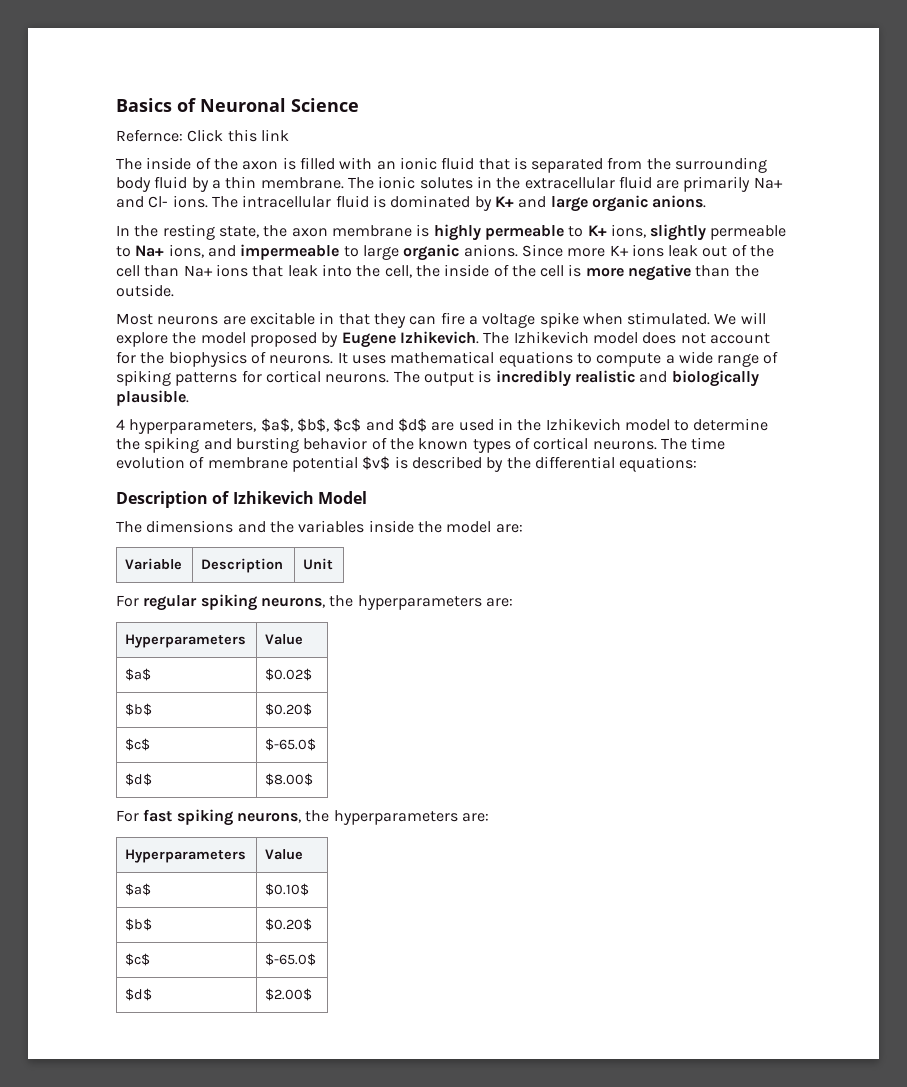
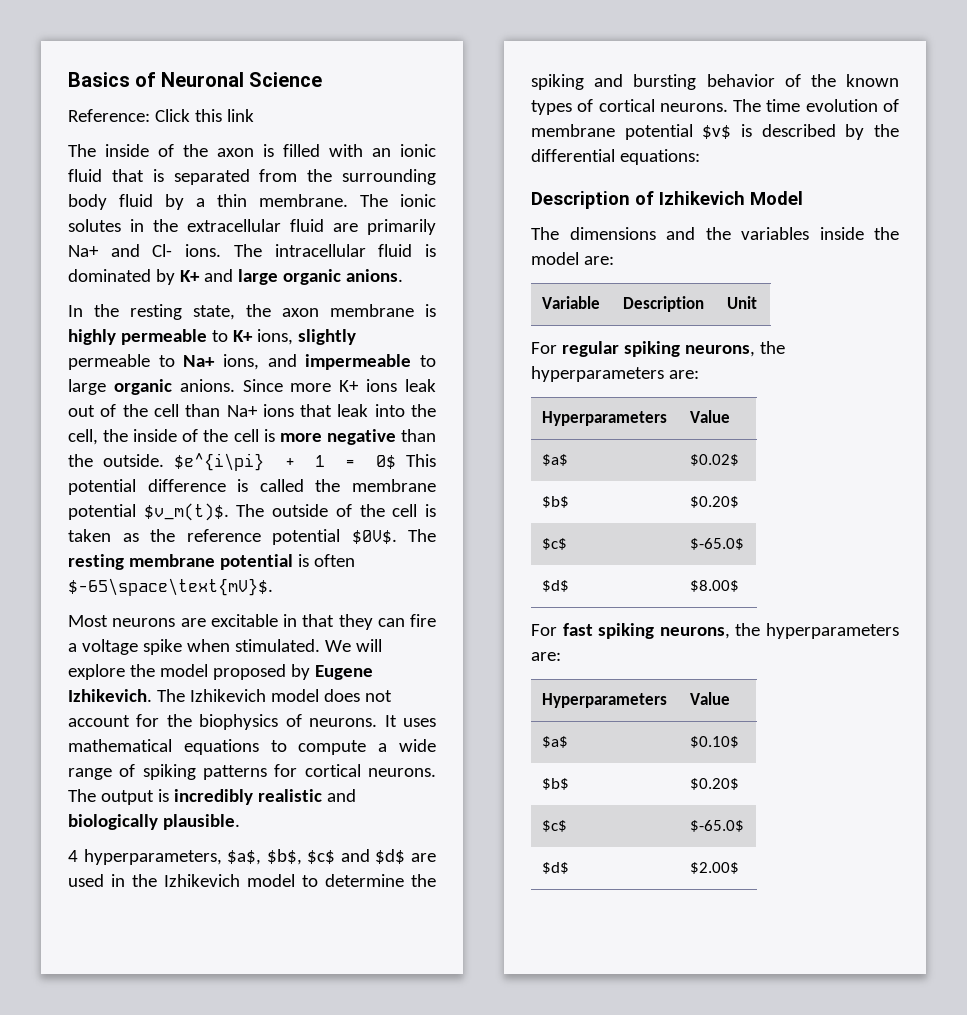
- Refernce: Click this link
+ Reference: Click this link
+ $e^{i\pi} + 1 = 0$ This potential difference is called the membrane potential $v_m(t)$. The outside of the cell is taken as the reference potential $0V$. The resting membrane potential is often $-65\space\text{mV}$.

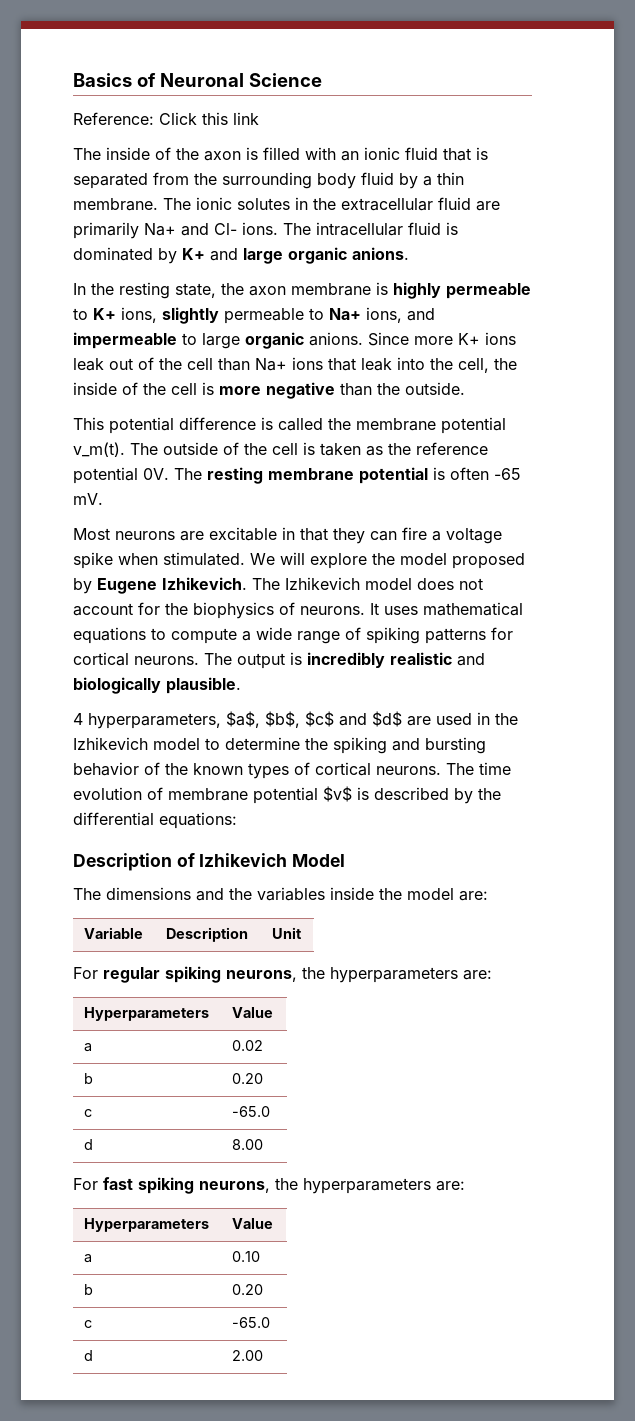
- Since more K+ ions leak out of the cell than Na+ ions that leak into the cell, the inside of the cell is more negative than the outside. $e^{i\pi} + 1 = 0$ This potential difference is called the membrane potential $v_m(t)$.
+ Since more K+ ions leak out of the cell than Na+ ions that leak into the cell, the inside of the cell is more negative than the outside.
+ This potential difference is called the membrane potential v_m(t).
- The outside of the cell is taken as the reference potential $0V$.
+ The outside of the cell is taken as the reference potential 0V.
- The resting membrane potential is often $-65\space\text{mV}$.
+ The resting membrane potential is often -65 mV.
- $a$ | $0.02$
- $b$ | $0.20$
- $c$ | $-65.0$
- $d$ | $8.00$
+ a | 0.02
+ b | 0.20
+ c | -65.0
+ d | 8.00
- $a$ | $0.10$
- $b$ | $0.20$
- $c$ | $-65.0$
- $d$ | $2.00$
+ a | 0.10
+ b | 0.20
+ c | -65.0
+ d | 2.00

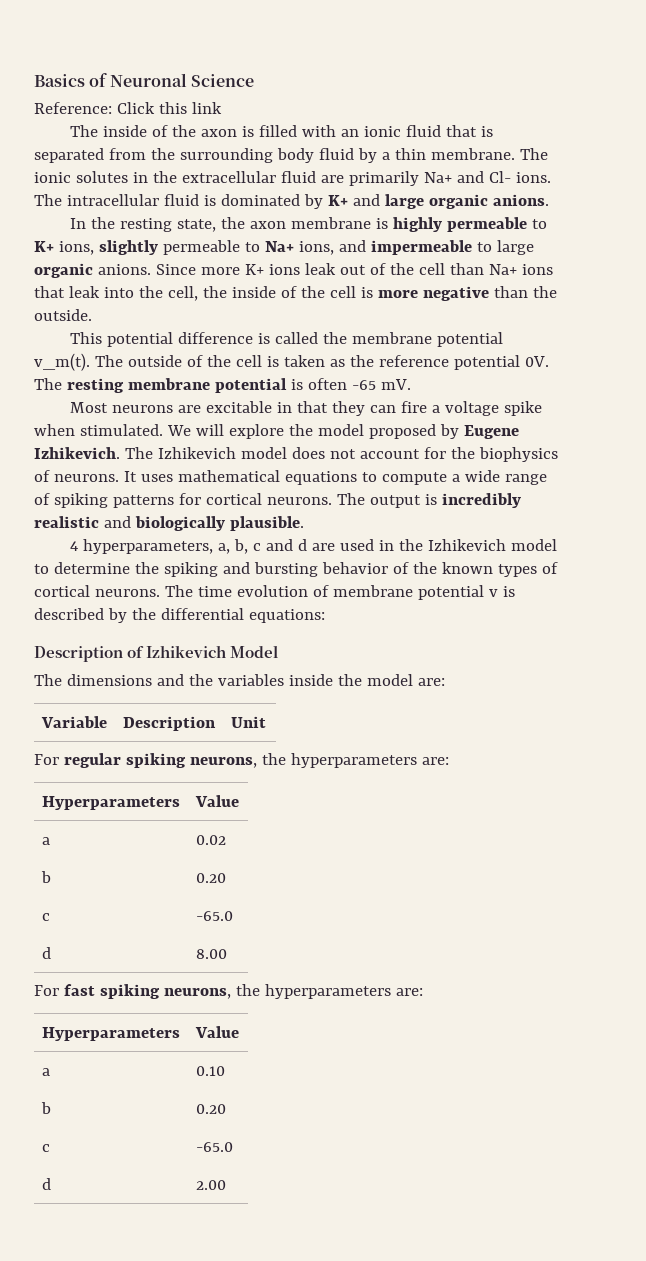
- 4 hyperparameters, $a$, $b$, $c$ and $d$ are used in the Izhikevich model to determine the spiking and bursting behavior of the known types of cortical neurons.
+ 4 hyperparameters, a, b, c and d are used in the Izhikevich model to determine the spiking and bursting behavior of the known types of cortical neurons.
- The time evolution of membrane potential $v$ is described by the differential equations:
+ The time evolution of membrane potential v is described by the differential equations:

